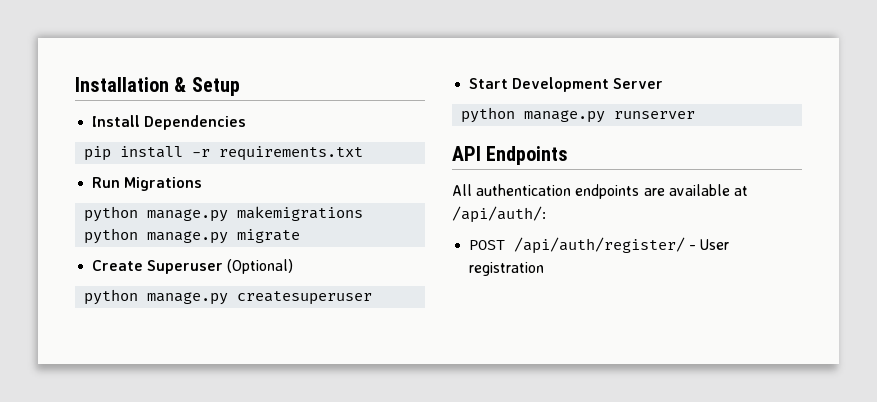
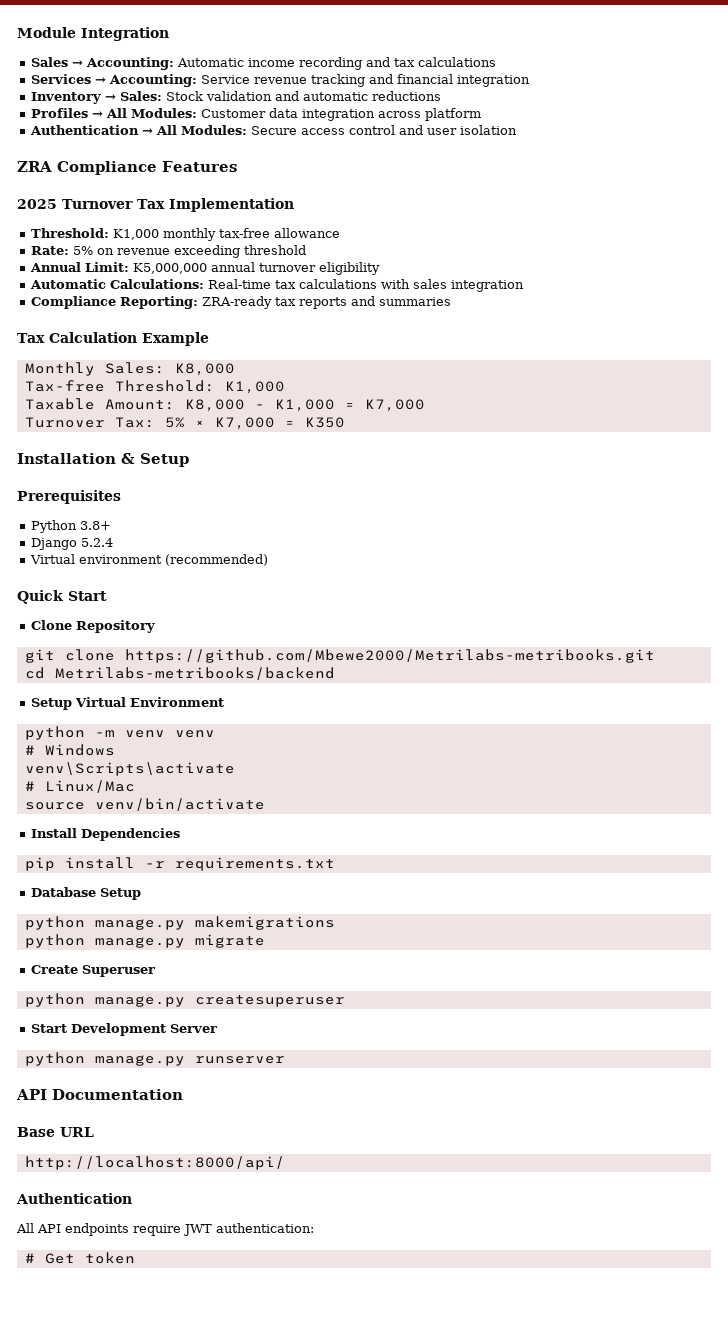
+ Module Integration
+ Sales → Accounting: Automatic income recording and tax calculations
+ Services → Accounting: Service revenue tracking and financial integration
+ Inventory → Sales: Stock validation and automatic reductions
+ Profiles → All Modules: Customer data integration across platform
+ Authentication → All Modules: Secure access control and user isolation
+ ZRA Compliance Features
+ 2025 Turnover Tax Implementation
+ Threshold: K1,000 monthly tax-free allowance
+ Rate: 5% on revenue exceeding threshold
+ Annual Limit: K5,000,000 annual turnover eligibility
+ Automatic Calculations: Real-time tax calculations with sales integration
+ Compliance Reporting: ZRA-ready tax reports and summaries
+ Tax Calculation Example
+ Monthly Sales: K8,000
+ Tax-free Threshold: K1,000
+ Taxable Amount: K8,000 - K1,000 = K7,000
+ Turnover Tax: 5% × K7,000 = K350
  Installation & Setup
+ Prerequisites
+ Python 3.8+
+ Django 5.2.4
+ Virtual environment (recommended)
+ Quick Start
+ Clone Repository
+ git clone https://github.com/Mbewe2000/Metrilabs-metribooks.git
+ cd Metrilabs-metribooks/backend
+ Setup Virtual Environment
+ python -m venv venv
+ # Windows
+ venv\Scripts\activate
+ # Linux/Mac
+ source venv/bin/activate
- Run Migrations
+ Database Setup
- Create Superuser (Optional)
+ Create Superuser
- API Endpoints
- All authentication endpoints are available at /api/auth/:
- POST /api/auth/register/ - User registration
+ API Documentation
+ Base URL
+ http://localhost:8000/api/
+ Authentication
+ All API endpoints require JWT authentication:
+ # Get token

